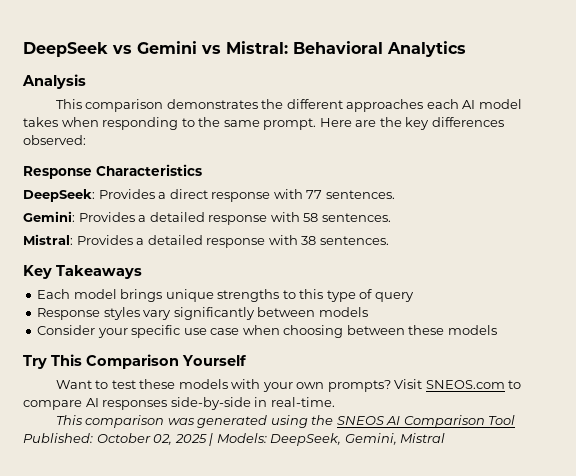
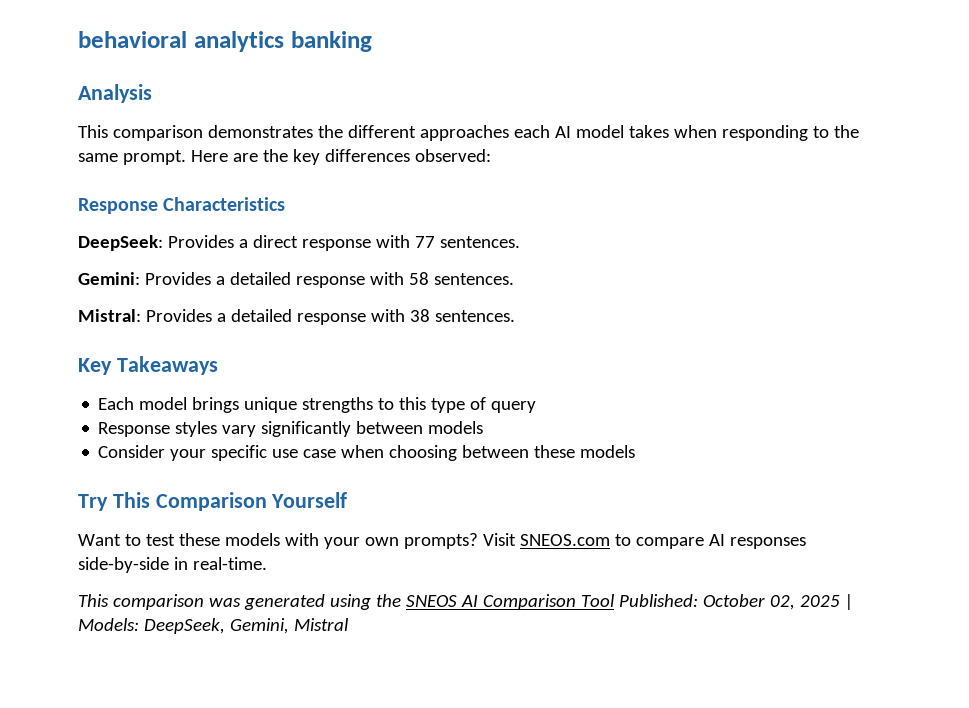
- DeepSeek vs Gemini vs Mistral: Behavioral Analytics
+ behavioral analytics banking

